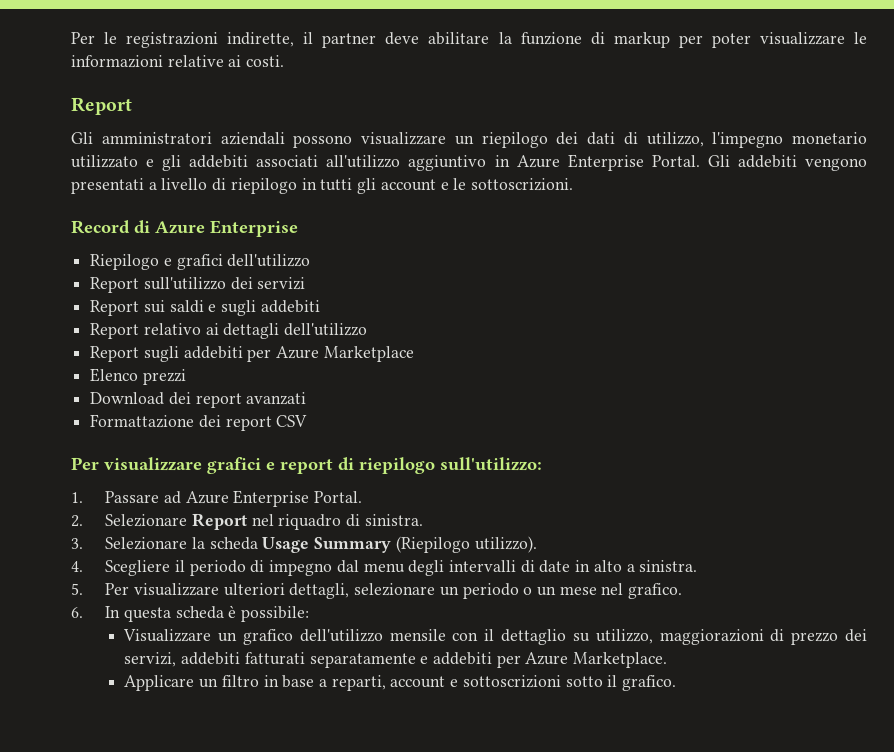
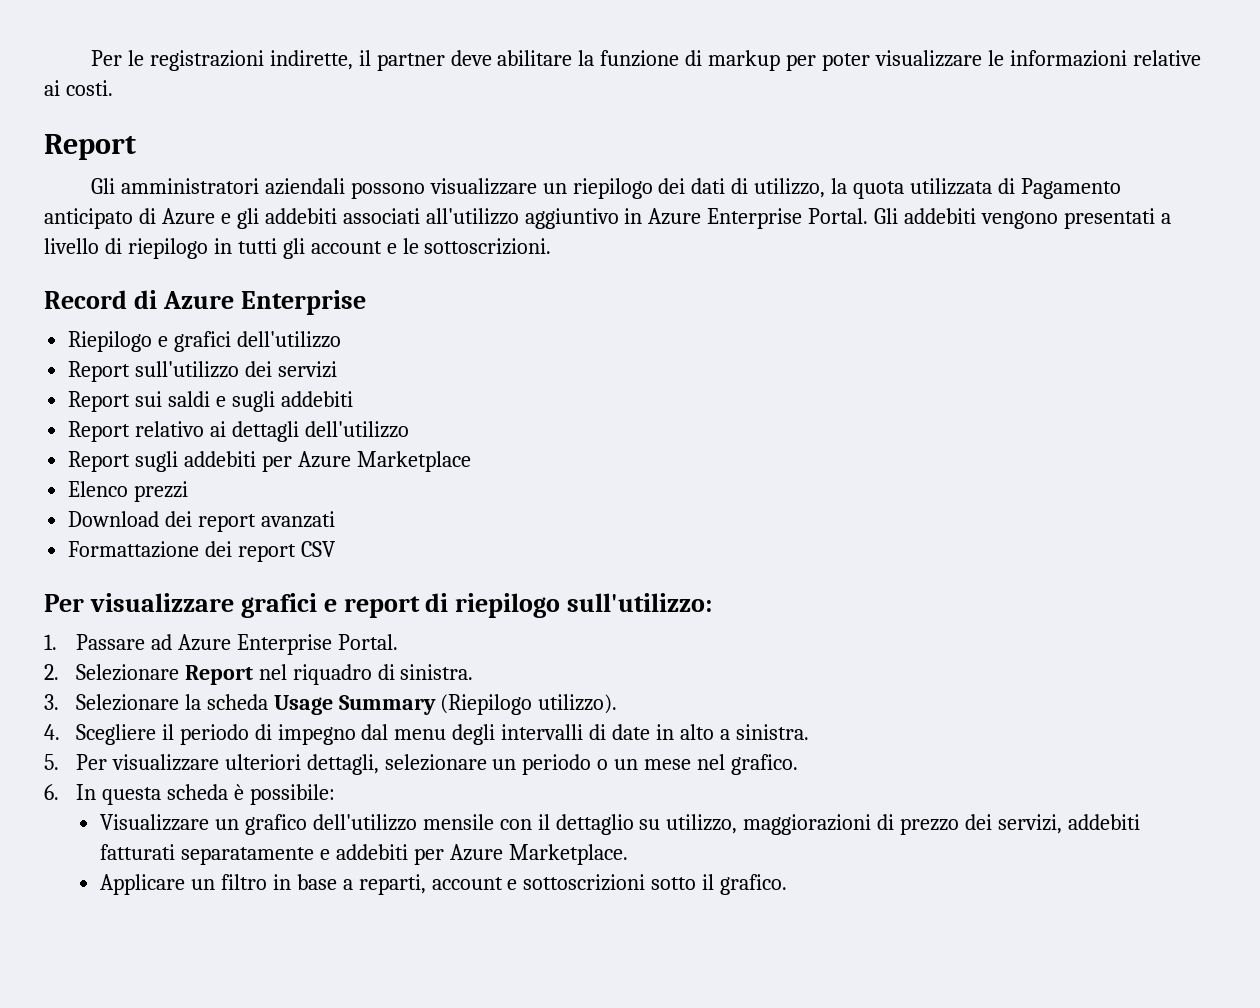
- Gli amministratori aziendali possono visualizzare un riepilogo dei dati di utilizzo, l'impegno monetario utilizzato e gli addebiti associati all'utilizzo aggiuntivo in Azure Enterprise Portal.
+ Gli amministratori aziendali possono visualizzare un riepilogo dei dati di utilizzo, la quota utilizzata di Pagamento anticipato di Azure e gli addebiti associati all'utilizzo aggiuntivo in Azure Enterprise Portal.

